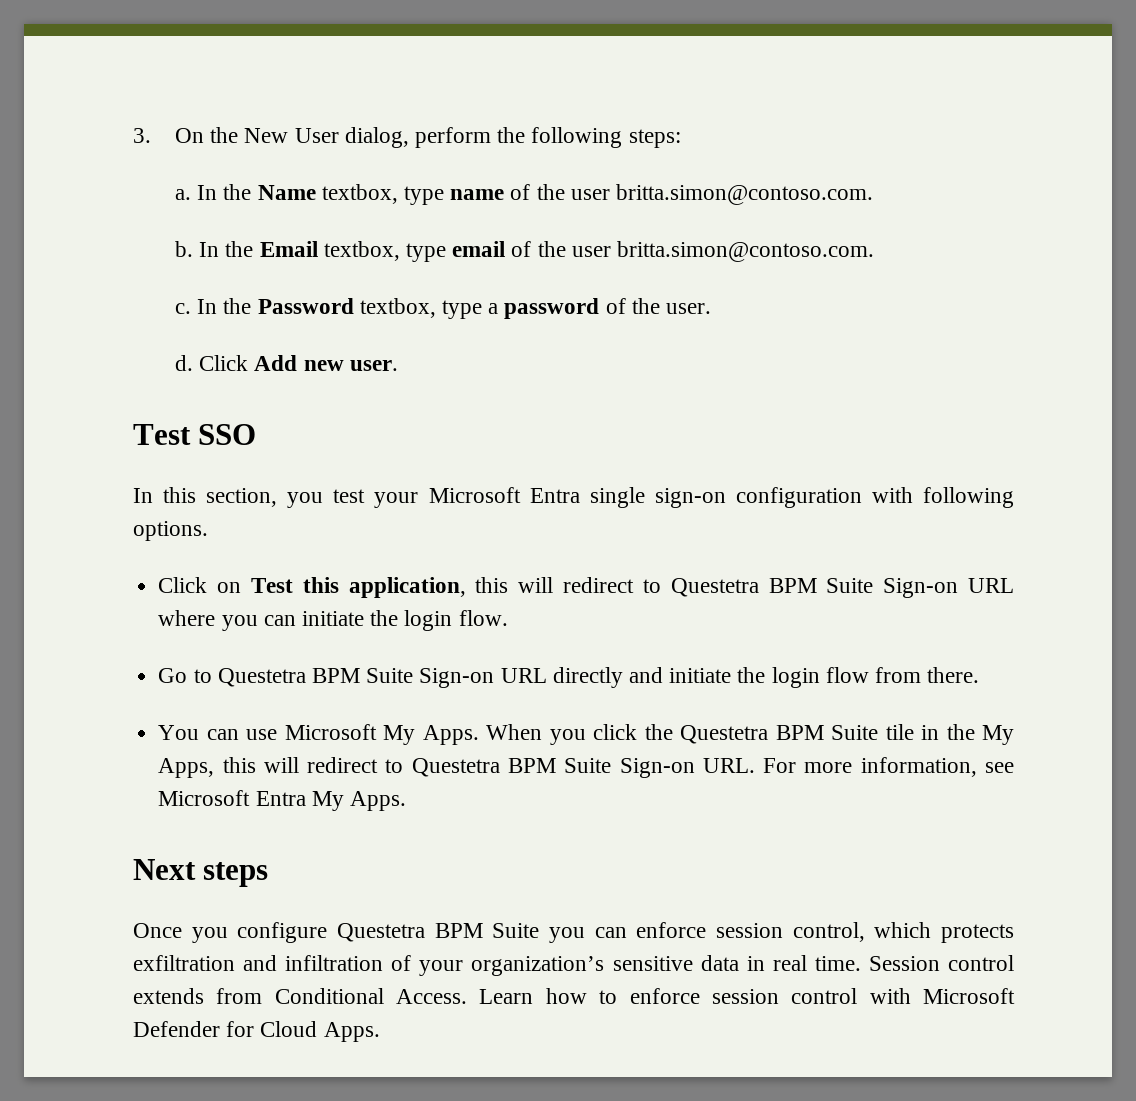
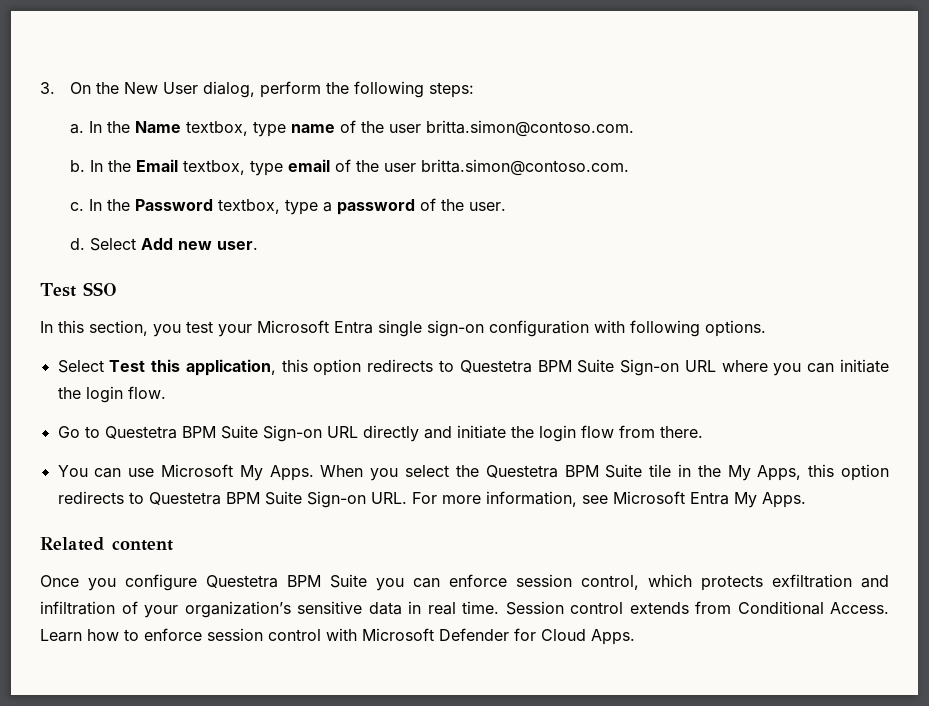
- Click Add new user.
+ Select Add new user.
- Click on Test this application, this will redirect to Questetra BPM Suite Sign-on URL where you can initiate the login flow.
+ Select Test this application, this option redirects to Questetra BPM Suite Sign-on URL where you can initiate the login flow.
- When you click the Questetra BPM Suite tile in the My Apps, this will redirect to Questetra BPM Suite Sign-on URL. For more information, see Microsoft Entra My Apps.
+ When you select the Questetra BPM Suite tile in the My Apps, this option redirects to Questetra BPM Suite Sign-on URL. For more information, see Microsoft Entra My Apps.
- Next steps
+ Related content

